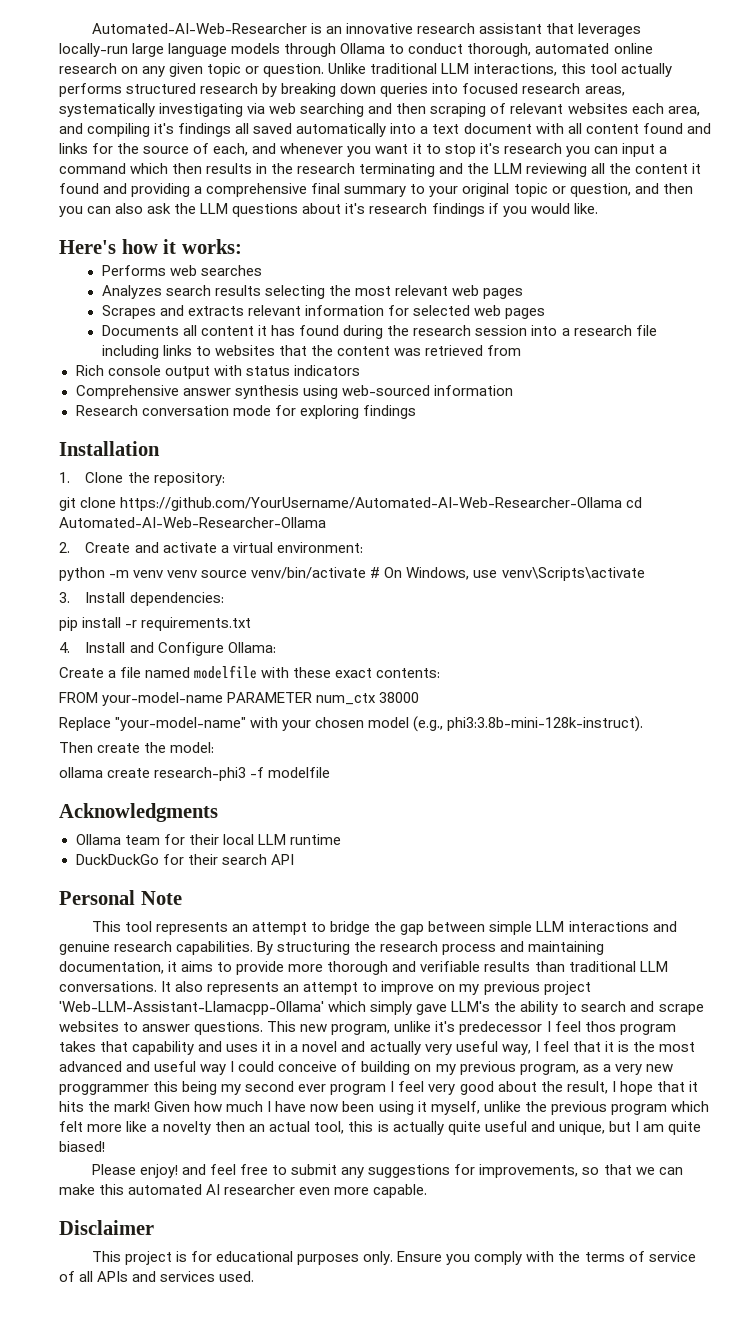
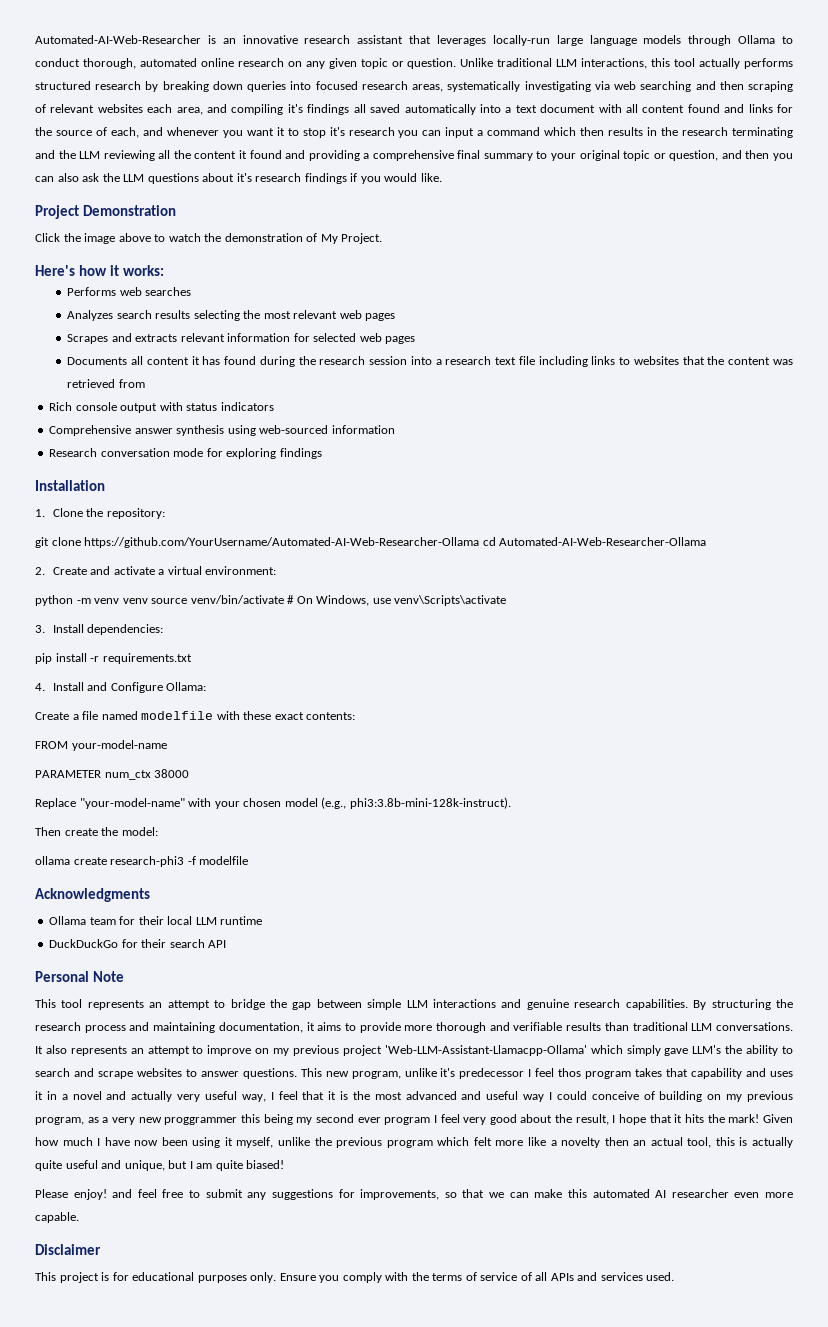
+ Project Demonstration
+ Click the image above to watch the demonstration of My Project.
- Documents all content it has found during the research session into a research file including links to websites that the content was retrieved from
+ Documents all content it has found during the research session into a research text file including links to websites that the content was retrieved from
- FROM your-model-name PARAMETER num_ctx 38000
+ FROM your-model-name
+ PARAMETER num_ctx 38000

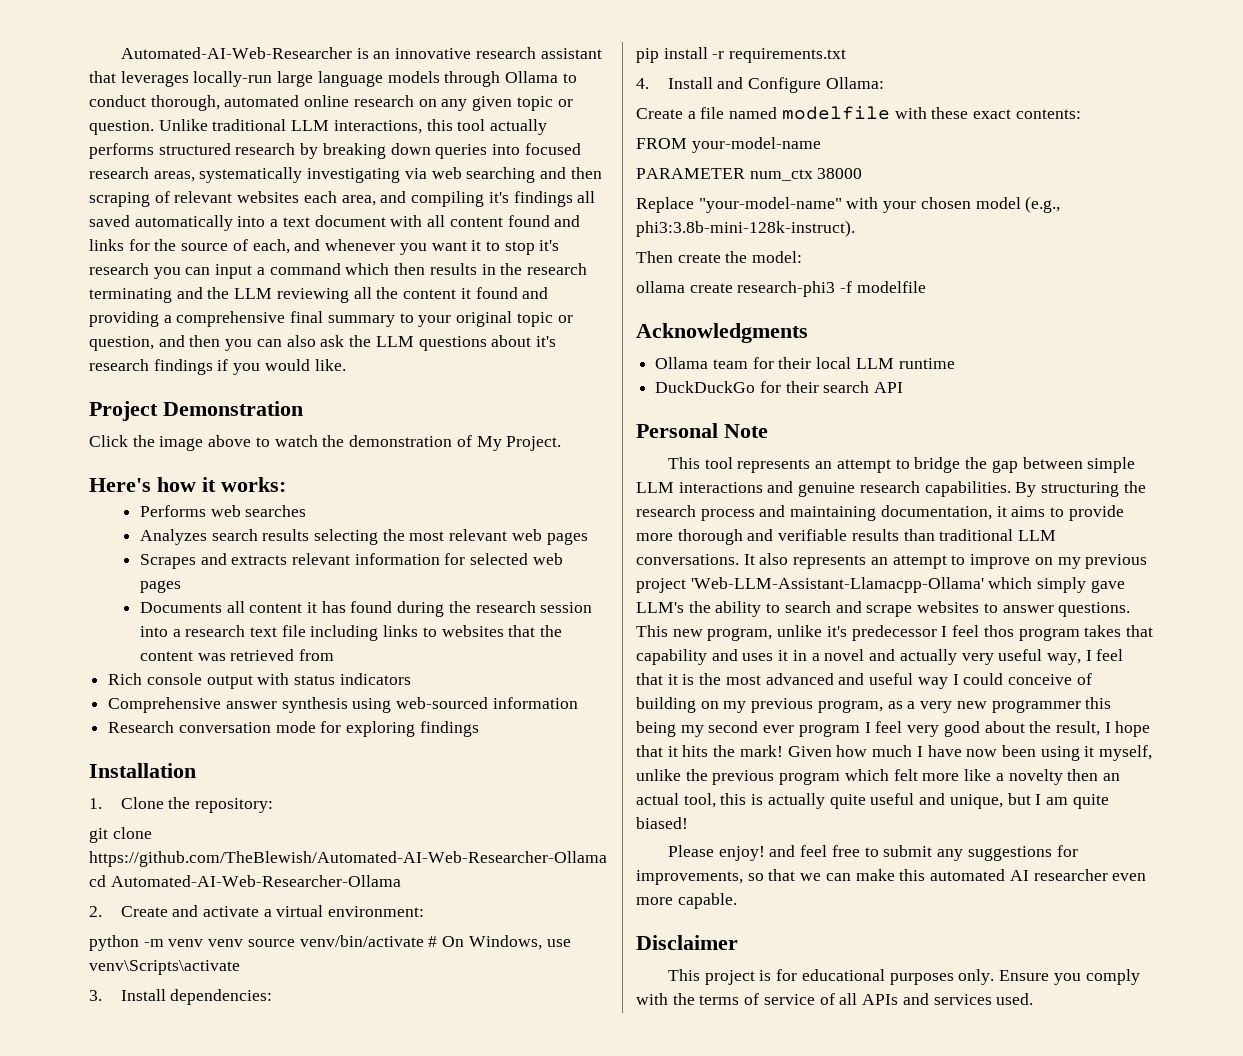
- git clone https://github.com/YourUsername/Automated-AI-Web-Researcher-Ollama cd Automated-AI-Web-Researcher-Ollama
+ git clone https://github.com/TheBlewish/Automated-AI-Web-Researcher-Ollama cd Automated-AI-Web-Researcher-Ollama
- This new program, unlike it's predecessor I feel thos program takes that capability and uses it in a novel and actually very useful way, I feel that it is the most advanced and useful way I could conceive of building on my previous program, as a very new proggrammer this being my second ever program I feel very good about the result, I hope that it hits the mark!
+ This new program, unlike it's predecessor I feel thos program takes that capability and uses it in a novel and actually very useful way, I feel that it is the most advanced and useful way I could conceive of building on my previous program, as a very new programmer this being my second ever program I feel very good about the result, I hope that it hits the mark!

